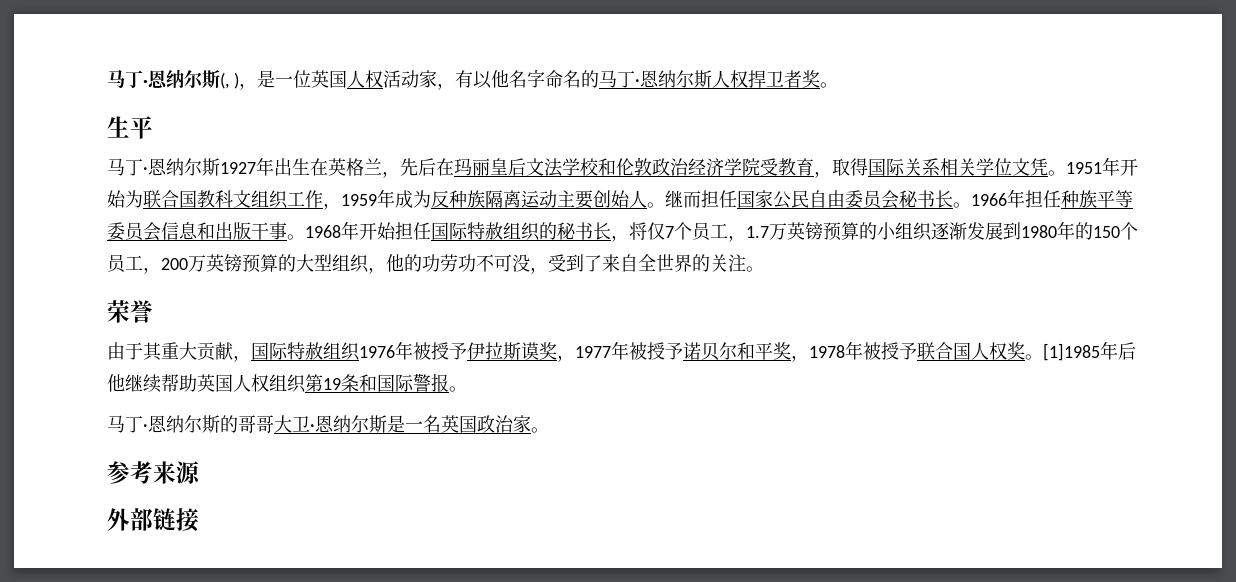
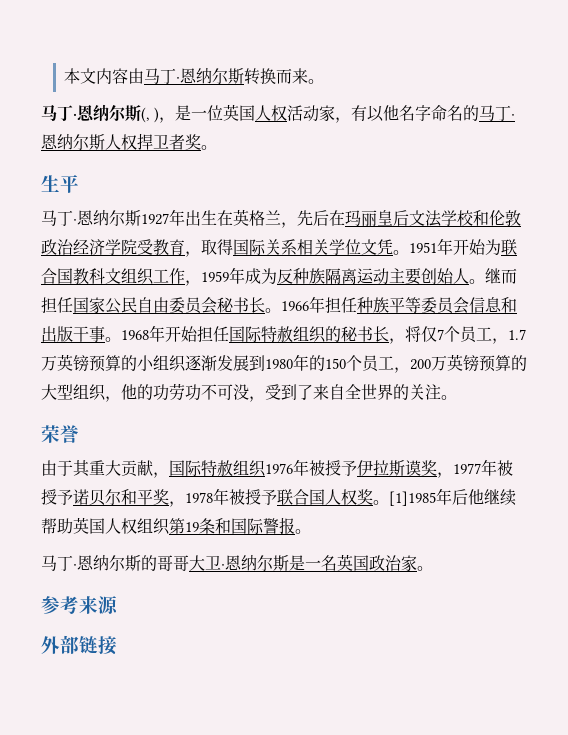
+ 本文内容由马丁·恩纳尔斯转换而来。

